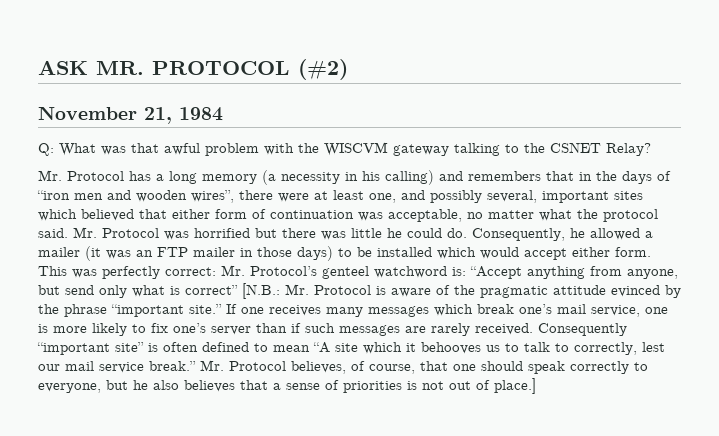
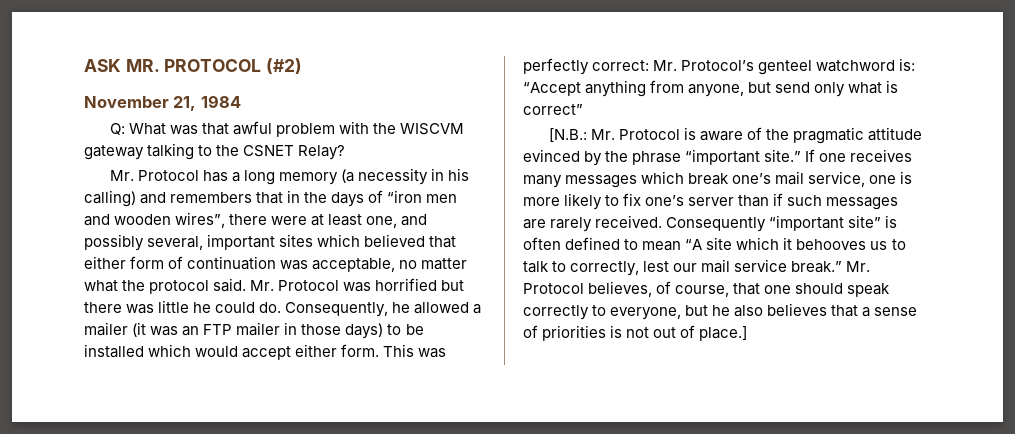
- This was perfectly correct: Mr. Protocol’s genteel watchword is: “Accept anything from anyone, but send only what is correct” [N.B.: Mr. Protocol is aware of the pragmatic attitude evinced by the phrase “important site.”
+ This was perfectly correct: Mr. Protocol’s genteel watchword is: “Accept anything from anyone, but send only what is correct”
+ [N.B.: Mr. Protocol is aware of the pragmatic attitude evinced by the phrase “important site.”

